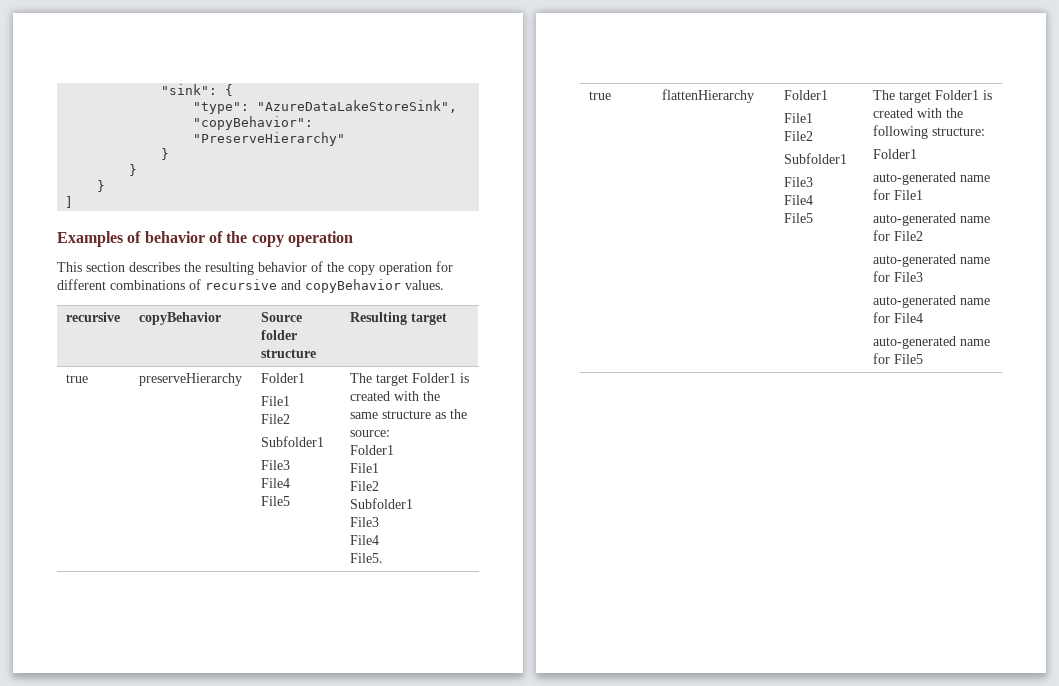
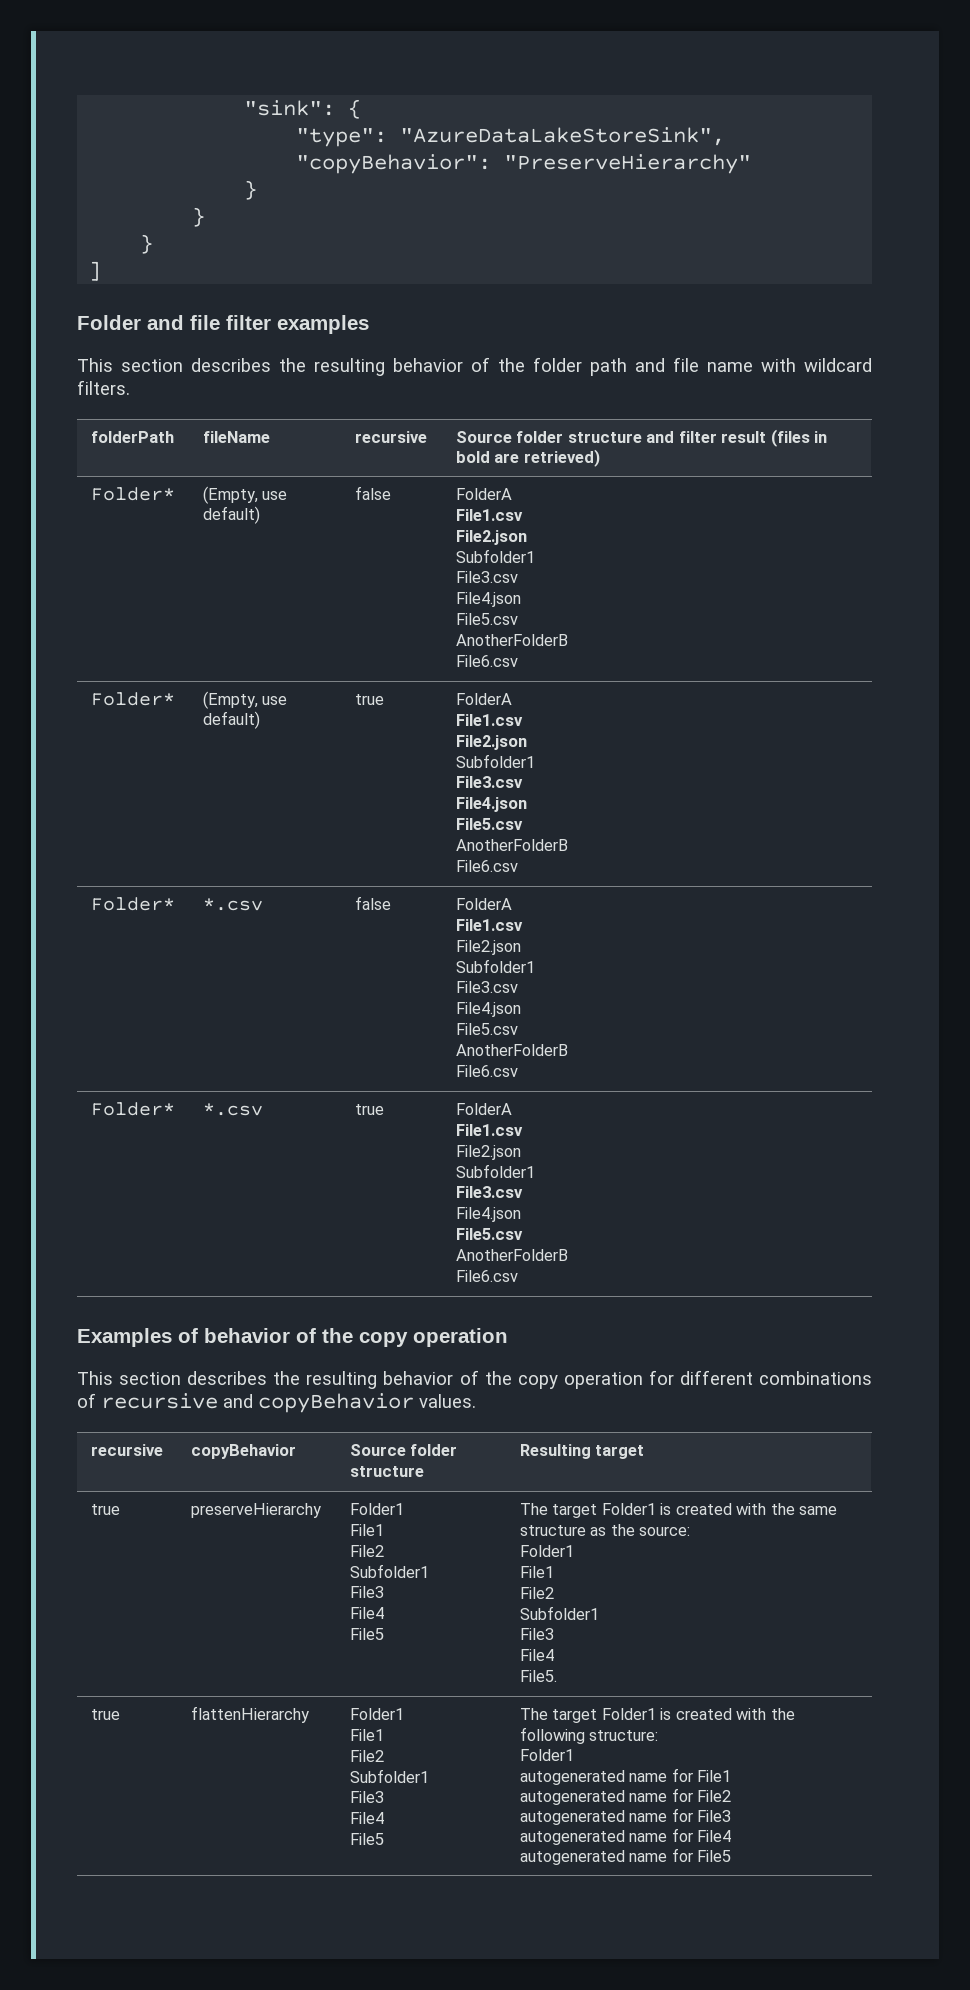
+ Folder and file filter examples
+ This section describes the resulting behavior of the folder path and file name with wildcard filters.
+ folderPath | fileName | recursive | Source folder structure and filter result (files in bold are retrieved)
+ Folder* | (Empty, use default) | false | FolderA
+ File1.csv
+ File2.json
+ Subfolder1
+ File3.csv
+ File4.json
+ File5.csv
+ AnotherFolderB
+ File6.csv
+ Folder* | (Empty, use default) | true | FolderA
+ File1.csv
+ File2.json
+ Subfolder1
+ File3.csv
+ File4.json
+ File5.csv
+ AnotherFolderB
+ File6.csv
+ Folder* | *.csv | false | FolderA
+ File1.csv
+ File2.json
+ Subfolder1
+ File3.csv
+ File4.json
+ File5.csv
+ AnotherFolderB
+ File6.csv
+ Folder* | *.csv | true | FolderA
+ File1.csv
+ File2.json
+ Subfolder1
+ File3.csv
+ File4.json
+ File5.csv
+ AnotherFolderB
+ File6.csv
  true | flattenHierarchy | Folder1
  File1
  File2
  Subfolder1
  File3
  File4
  File5 | The target Folder1 is created with the following structure:
  Folder1
- auto-generated name for File1
- auto-generated name for File2
- auto-generated name for File3
- auto-generated name for File4
- auto-generated name for File5
+ autogenerated name for File1
+ autogenerated name for File2
+ autogenerated name for File3
+ autogenerated name for File4
+ autogenerated name for File5

